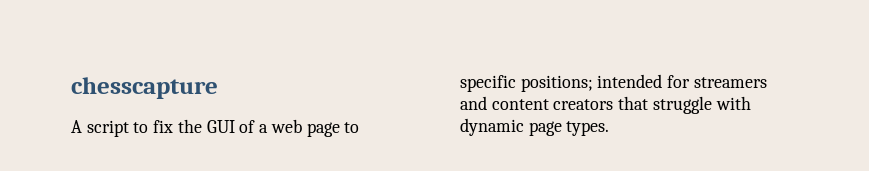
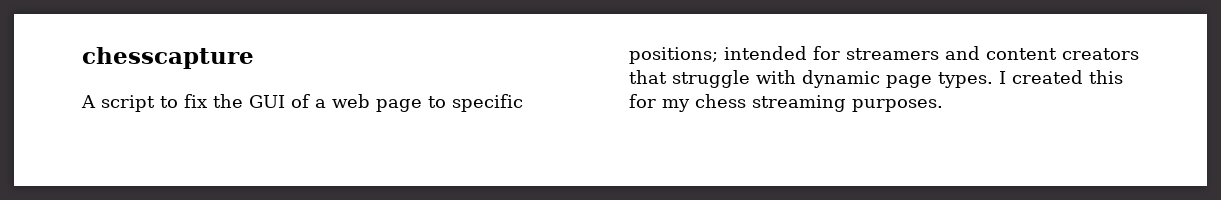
+ I created this for my chess streaming purposes.

